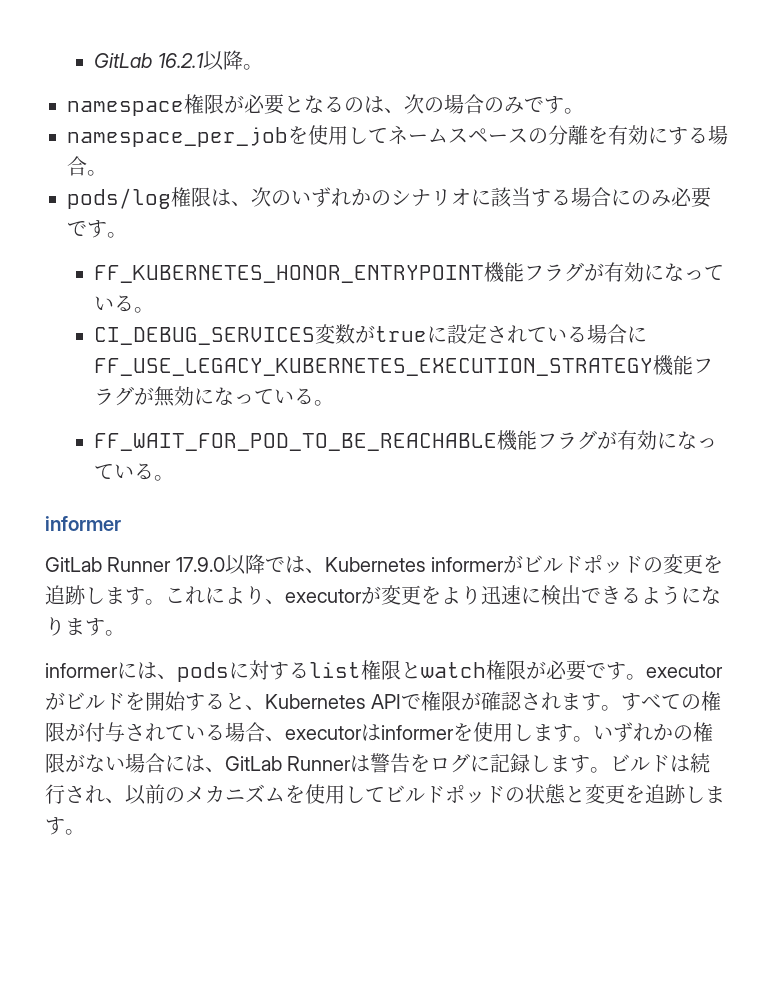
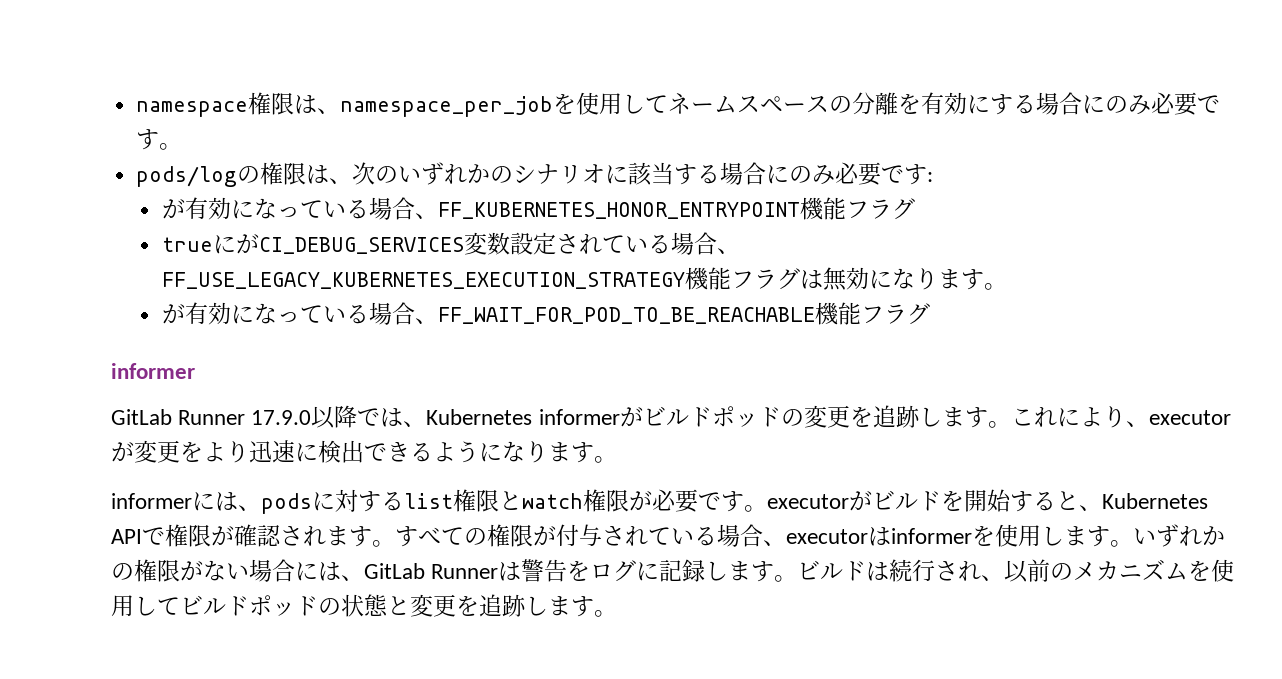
- GitLab 16.2.1以降。
- namespace権限が必要となるのは、次の場合のみです。
- namespace_per_jobを使用してネームスペースの分離を有効にする場合。
+ namespace権限は、namespace_per_jobを使用してネームスペースの分離を有効にする場合にのみ必要です。
- pods/log権限は、次のいずれかのシナリオに該当する場合にのみ必要です。
- FF_KUBERNETES_HONOR_ENTRYPOINT機能フラグが有効になっている。
- CI_DEBUG_SERVICES変数がtrueに設定されている場合にFF_USE_LEGACY_KUBERNETES_EXECUTION_STRATEGY機能フラグが無効になっている。
- FF_WAIT_FOR_POD_TO_BE_REACHABLE機能フラグが有効になっている。
+ pods/logの権限は、次のいずれかのシナリオに該当する場合にのみ必要です:
+ が有効になっている場合、FF_KUBERNETES_HONOR_ENTRYPOINT機能フラグ
+ trueにがCI_DEBUG_SERVICES変数設定されている場合、FF_USE_LEGACY_KUBERNETES_EXECUTION_STRATEGY機能フラグは無効になります。
+ が有効になっている場合、FF_WAIT_FOR_POD_TO_BE_REACHABLE機能フラグ

